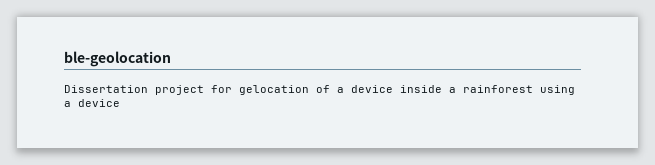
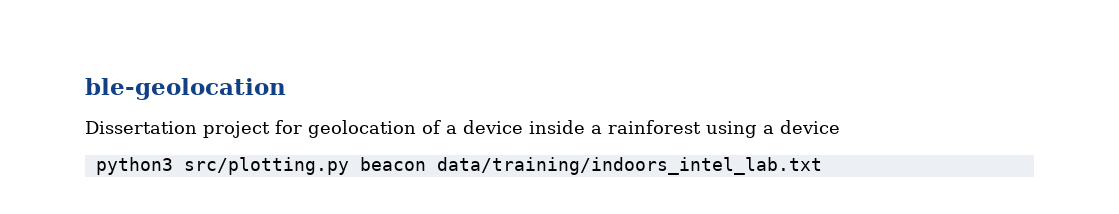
- Dissertation project for gelocation of a device inside a rainforest using a device
+ Dissertation project for geolocation of a device inside a rainforest using a device
+ python3 src/plotting.py beacon data/training/indoors_intel_lab.txt

